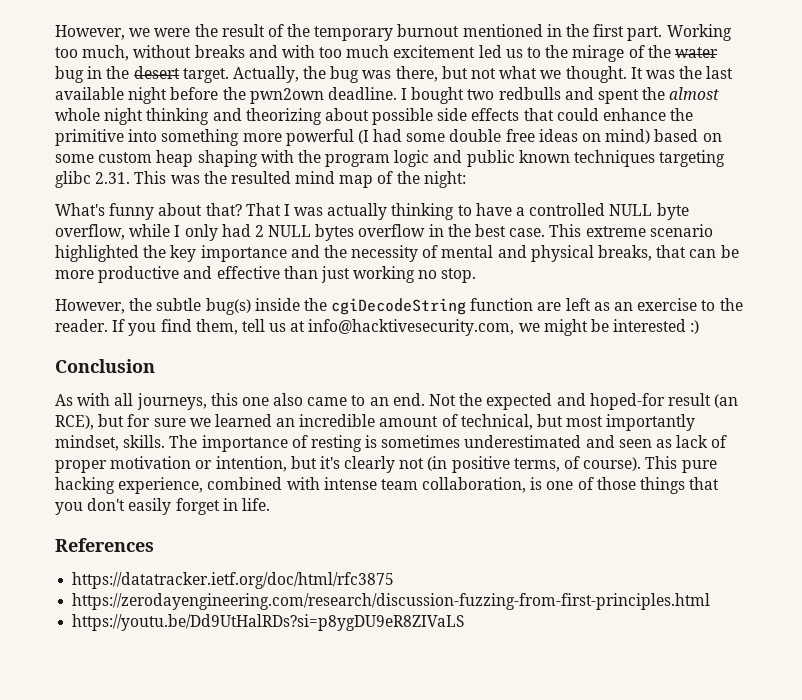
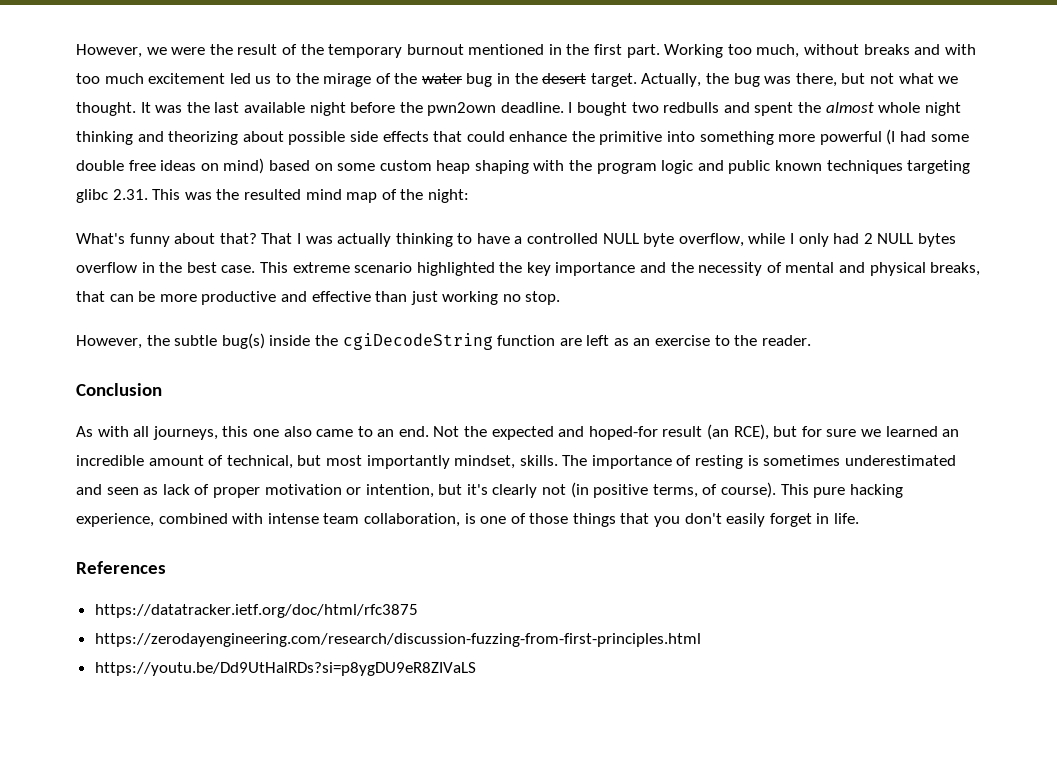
- If you find them, tell us at info@hacktivesecurity.com, we might be interested :)

